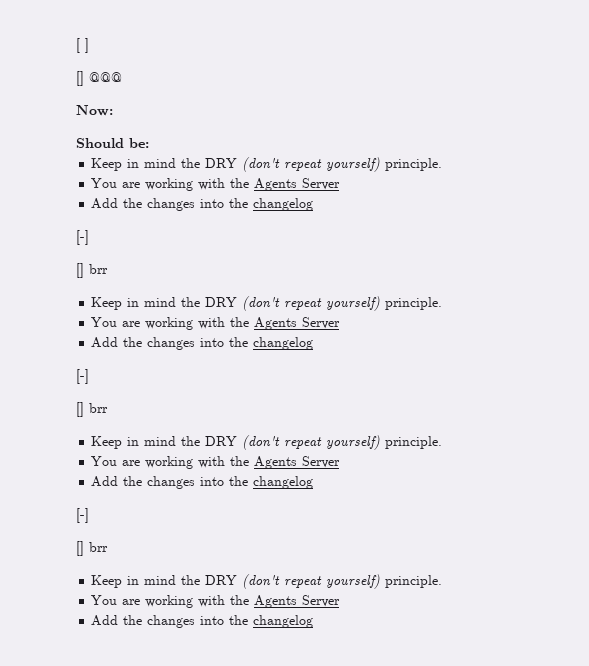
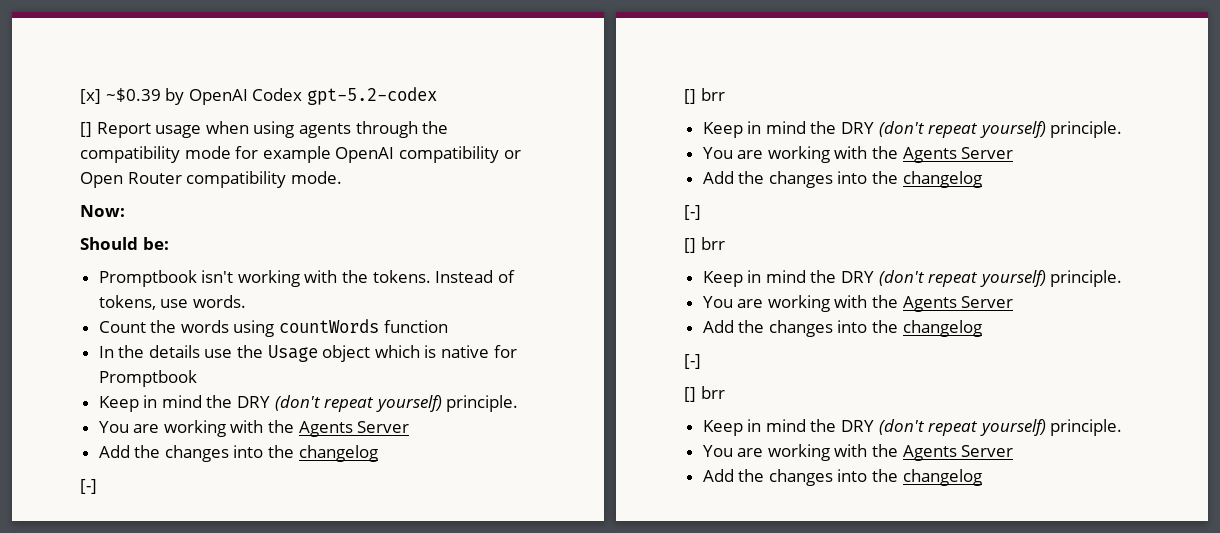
- [ ]
- [] @@@
+ [x] ~$0.39 by OpenAI Codex gpt-5.2-codex
+ [] Report usage when using agents through the compatibility mode for example OpenAI compatibility or Open Router compatibility mode.
  Now:
  Should be:
+ Promptbook isn't working with the tokens. Instead of tokens, use words.
+ Count the words using countWords function
+ In the details use the Usage object which is native for Promptbook

